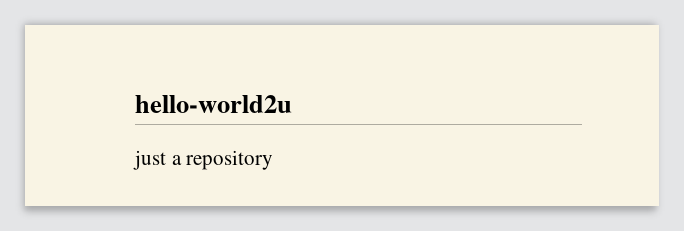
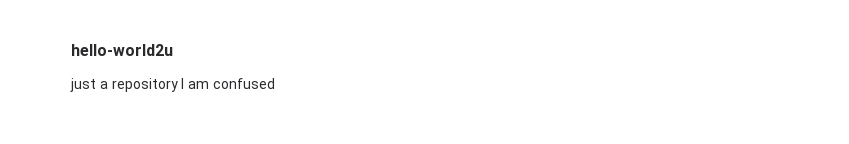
- just a repository
+ just a repository I am confused

